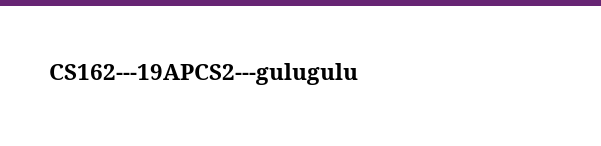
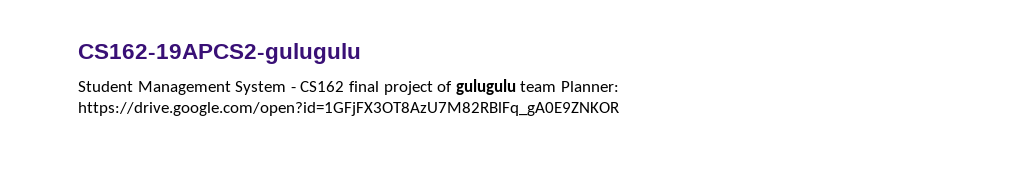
- CS162---19APCS2---gulugulu
+ CS162-19APCS2-gulugulu
+ Student Management System - CS162 final project of gulugulu team Planner: https://drive.google.com/open?id=1GFjFX3OT8AzU7M82RBlFq_gA0E9ZNKOR

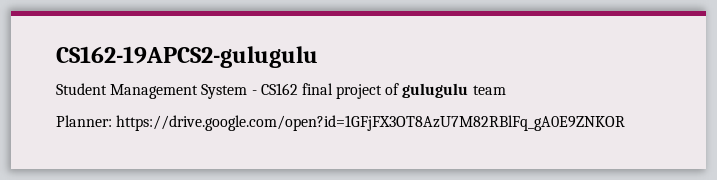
- Student Management System - CS162 final project of gulugulu team Planner: https://drive.google.com/open?id=1GFjFX3OT8AzU7M82RBlFq_gA0E9ZNKOR
+ Student Management System - CS162 final project of gulugulu team
+ Planner: https://drive.google.com/open?id=1GFjFX3OT8AzU7M82RBlFq_gA0E9ZNKOR

